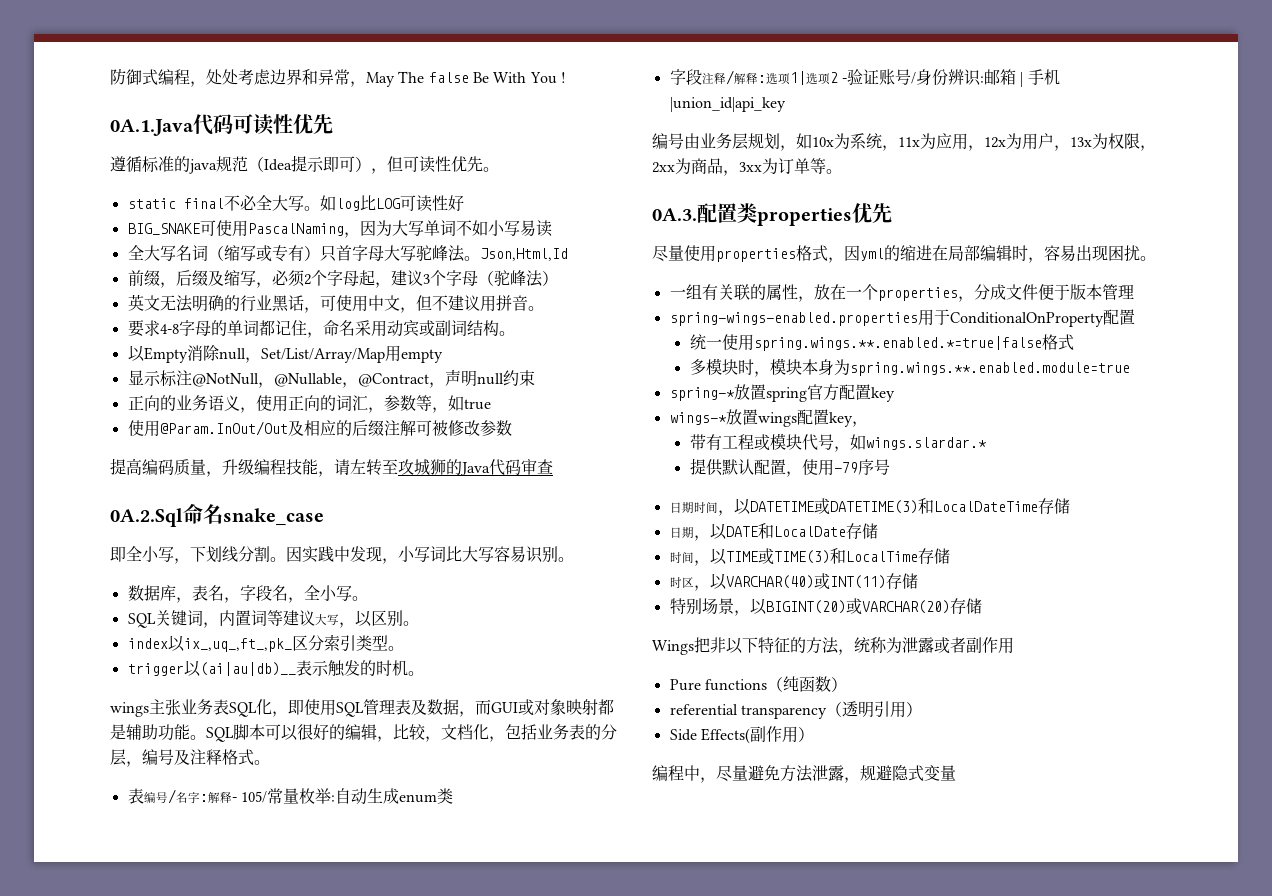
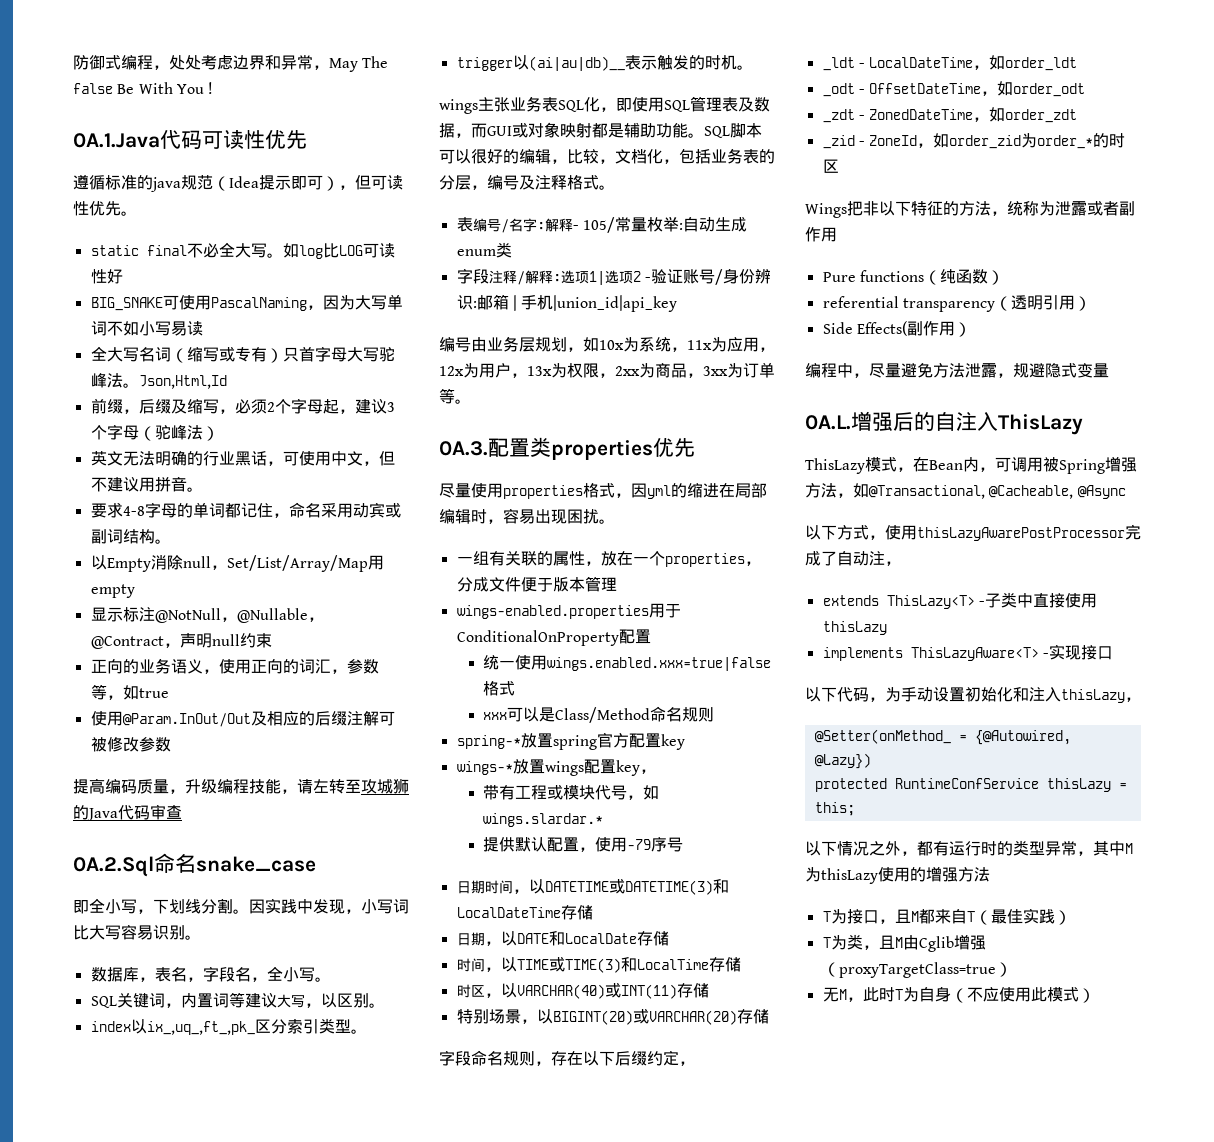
- spring-wings-enabled.properties用于ConditionalOnProperty配置
+ wings-enabled.properties用于ConditionalOnProperty配置
- 统一使用spring.wings.**.enabled.*=true|false格式
+ 统一使用wings.enabled.xxx=true|false格式
- 多模块时，模块本身为spring.wings.**.enabled.module=true
+ xxx可以是Class/Method命名规则
+ 字段命名规则，存在以下后缀约定，
+ _ldt - LocalDateTime，如order_ldt
+ _odt - OffsetDateTime，如order_odt
+ _zdt - ZonedDateTime，如order_zdt
+ _zid - ZoneId，如order_zid为order_*的时区
+ 0A.L.增强后的自注入ThisLazy
+ ThisLazy模式，在Bean内，可调用被Spring增强方法，如@Transactional, @Cacheable, @Async
+ 以下方式，使用thisLazyAwarePostProcessor完成了自动注，
+ extends ThisLazy<T> -子类中直接使用thisLazy
+ implements ThisLazyAware<T> -实现接口
+ 以下代码，为手动设置初始化和注入thisLazy，
+ @Setter(onMethod_ = {@Autowired, @Lazy})
+ protected RuntimeConfService thisLazy = this;
+ 以下情况之外，都有运行时的类型异常，其中M为thisLazy使用的增强方法
+ T为接口，且M都来自T（最佳实践）
+ T为类，且M由Cglib增强（proxyTargetClass=true）
+ 无M，此时T为自身（不应使用此模式）

